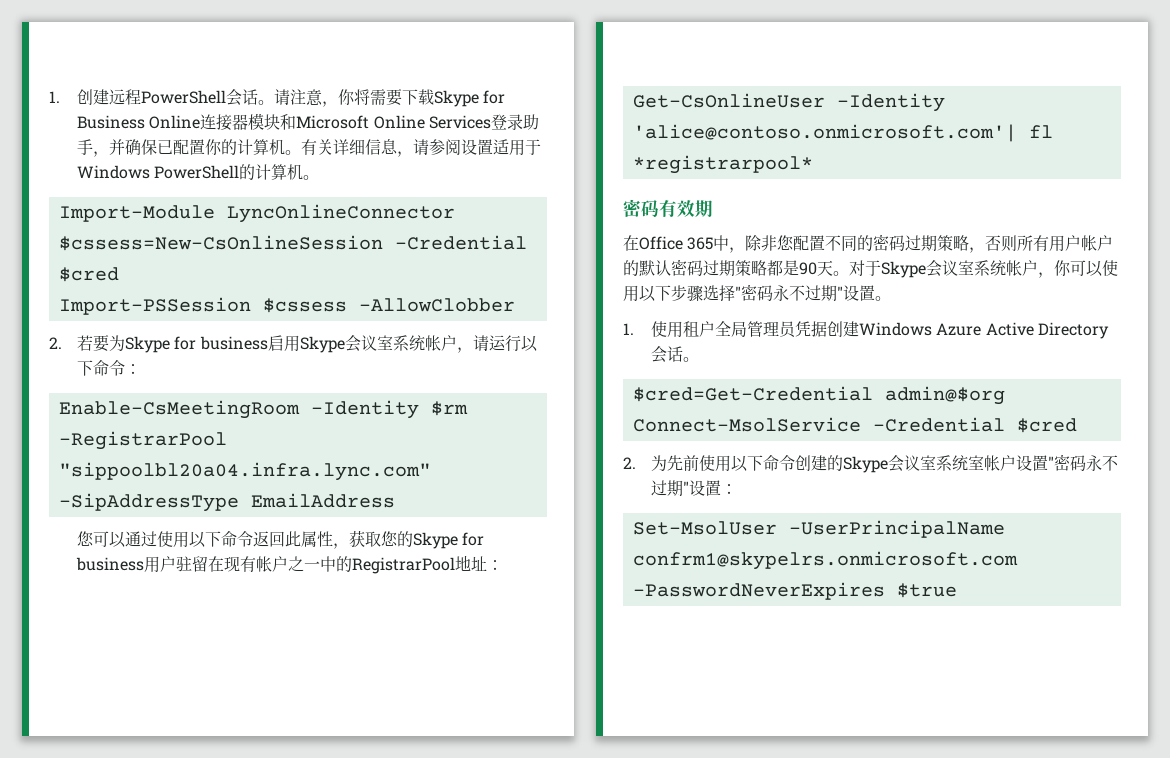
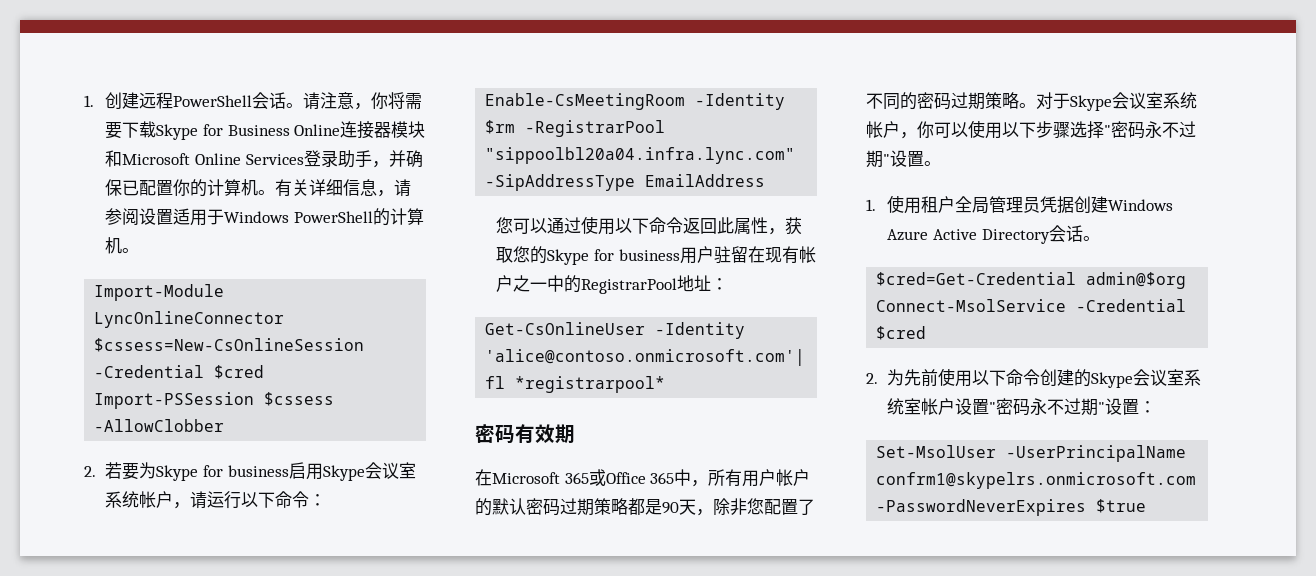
- 在Office 365中，除非您配置不同的密码过期策略，否则所有用户帐户的默认密码过期策略都是90天。
+ 在Microsoft 365或Office 365中，所有用户帐户的默认密码过期策略都是90天，除非您配置了不同的密码过期策略。

